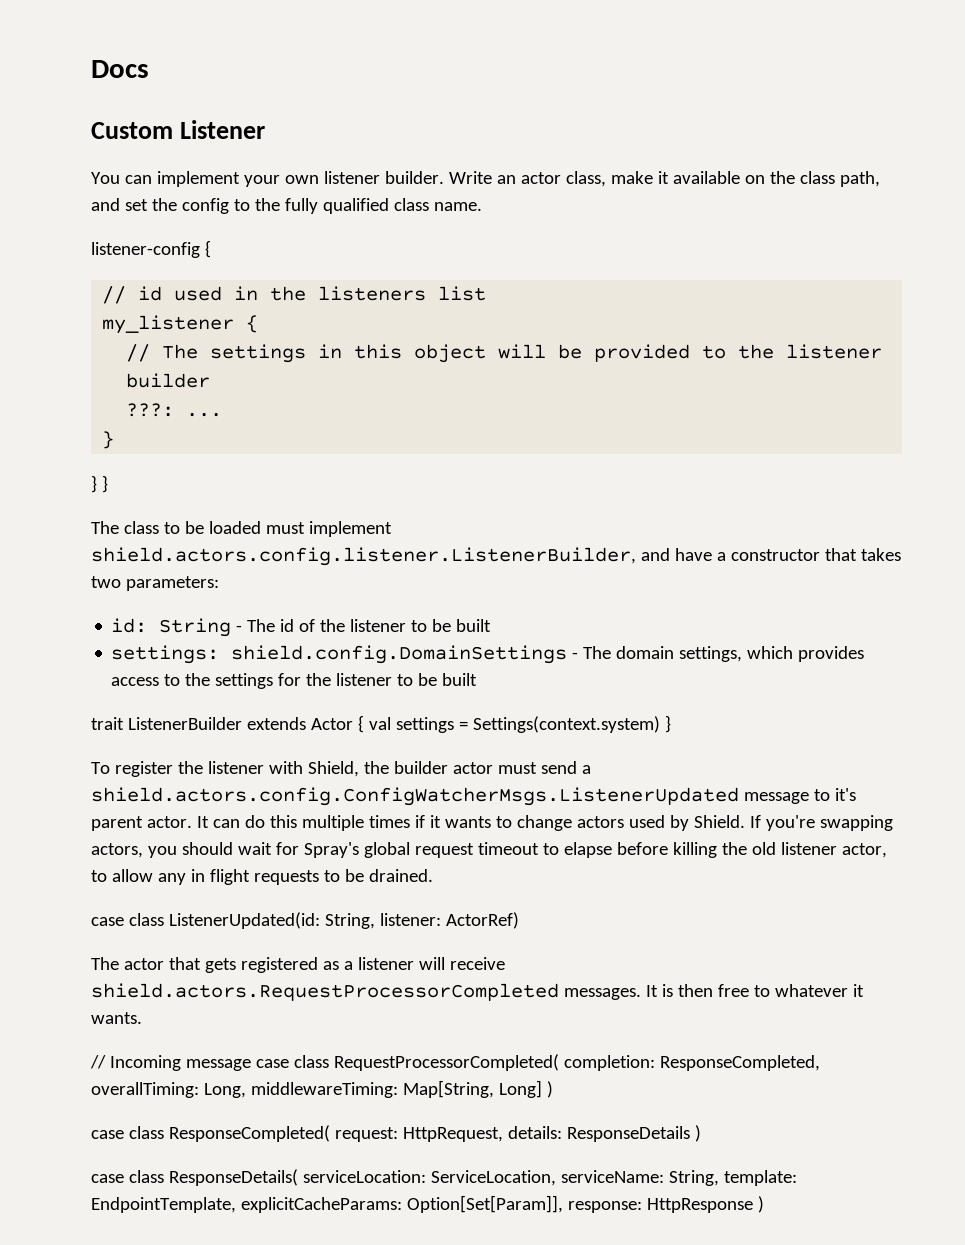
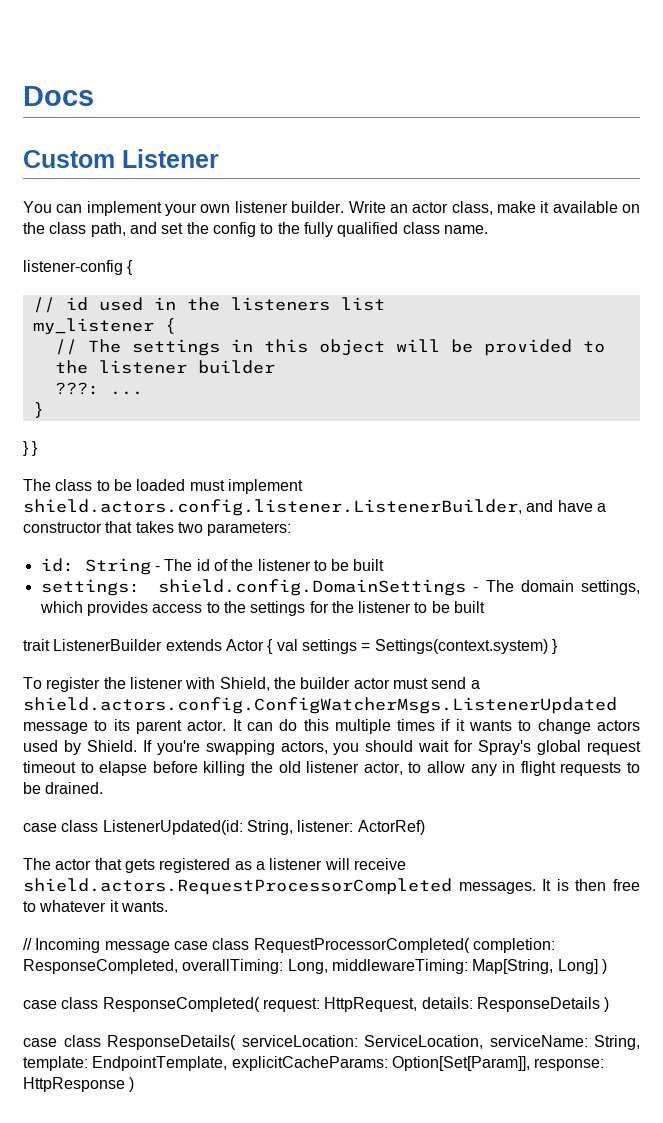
- To register the listener with Shield, the builder actor must send a shield.actors.config.ConfigWatcherMsgs.ListenerUpdated message to it's parent actor.
+ To register the listener with Shield, the builder actor must send a shield.actors.config.ConfigWatcherMsgs.ListenerUpdated message to its parent actor.

